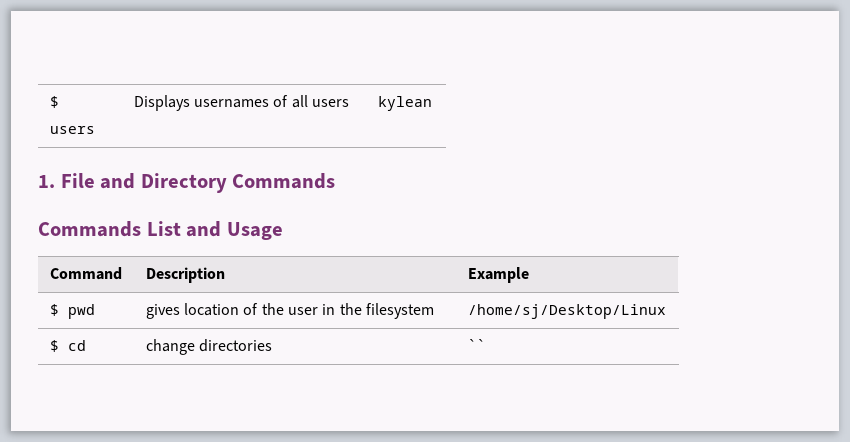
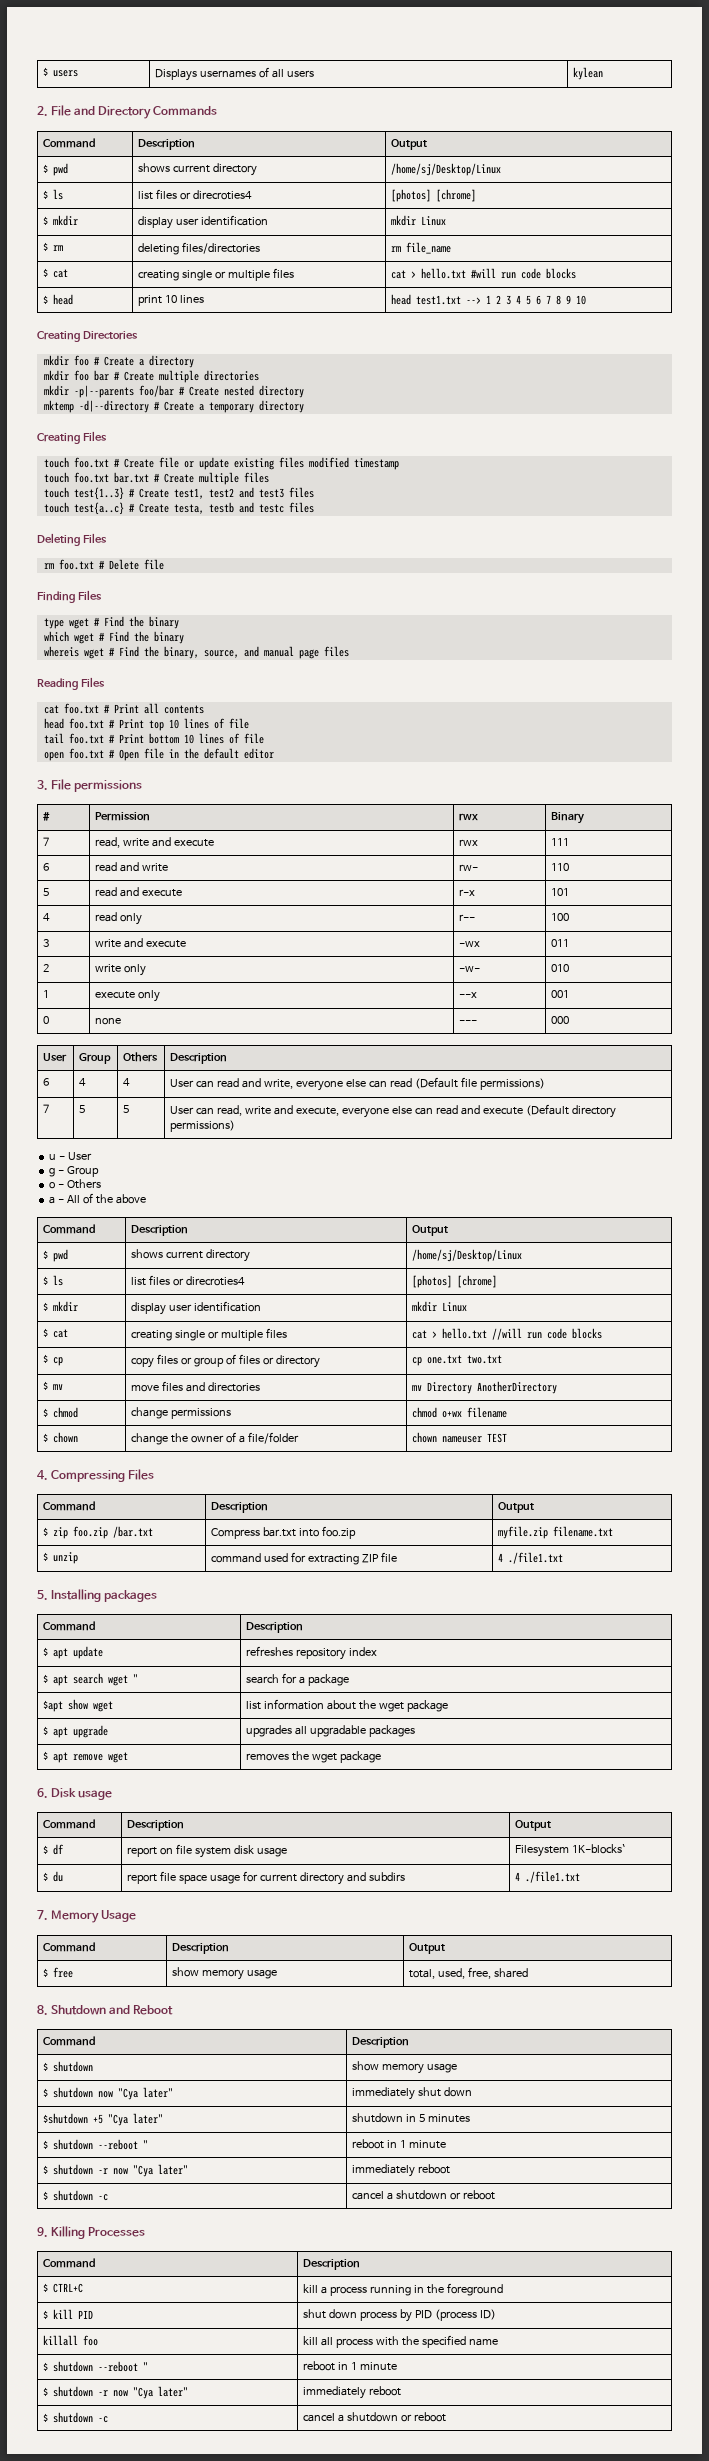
- 1. File and Directory Commands
- Commands List and Usage
- Command | Description | Example
- $ pwd | gives location of the user in the filesystem | /home/sj/Desktop/Linux
- $ cd | change directories | ``
+ 2. File and Directory Commands
+ Command | Description | Output
+ $ pwd | shows current directory | /home/sj/Desktop/Linux
+ $ ls | list files or direcroties4 | [photos] [chrome]
+ $ mkdir | display user identification | mkdir Linux
+ $ rm | deleting files/directories | rm file_name
+ $ cat | creating single or multiple files | cat > hello.txt #will run code blocks
+ $ head | print 10 lines | head test1.txt --> 1 2 3 4 5 6 7 8 9 10
+ Creating Directories
+ mkdir foo # Create a directory
+ mkdir foo bar # Create multiple directories
+ mkdir -p|--parents foo/bar # Create nested directory
+ mktemp -d|--directory # Create a temporary directory
+ Creating Files
+ touch foo.txt # Create file or update existing files modified timestamp
+ touch foo.txt bar.txt # Create multiple files
+ touch test{1..3} # Create test1, test2 and test3 files
+ touch test{a..c} # Create testa, testb and testc files
+ Deleting Files
+ rm foo.txt # Delete file
+ Finding Files
+ type wget # Find the binary
+ which wget # Find the binary
+ whereis wget # Find the binary, source, and manual page files
+ Reading Files
+ cat foo.txt # Print all contents
+ head foo.txt # Print top 10 lines of file
+ tail foo.txt # Print bottom 10 lines of file
+ open foo.txt # Open file in the default editor
+ 3. File permissions
+ # | Permission | rwx | Binary
+ 7 | read, write and execute | rwx | 111
+ 6 | read and write | rw- | 110
+ 5 | read and execute | r-x | 101
+ 4 | read only | r-- | 100
+ 3 | write and execute | -wx | 011
+ 2 | write only | -w- | 010
+ 1 | execute only | --x | 001
+ 0 | none | --- | 000
+ User | Group | Others | Description
+ 6 | 4 | 4 | User can read and write, everyone else can read (Default file permissions)
+ 7 | 5 | 5 | User can read, write and execute, everyone else can read and execute (Default directory permissions)
+ u - User
+ g - Group
+ o - Others
+ a - All of the above
+ Command | Description | Output
+ $ pwd | shows current directory | /home/sj/Desktop/Linux
+ $ ls | list files or direcroties4 | [photos] [chrome]
+ $ mkdir | display user identification | mkdir Linux
+ $ cat | creating single or multiple files | cat > hello.txt //will run code blocks
+ $ cp | copy files or group of files or directory | cp one.txt two.txt
+ $ mv | move files and directories | mv Directory AnotherDirectory
+ $ chmod | change permissions | chmod o+wx filename
+ $ chown | change the owner of a file/folder | chown nameuser TEST
+ 4. Compressing Files
+ Command | Description | Output
+ $ zip foo.zip /bar.txt | Compress bar.txt into foo.zip | myfile.zip filename.txt
+ $ unzip | command used for extracting ZIP file | 4 ./file1.txt
+ 5. Installing packages
+ Command | Description
+ $ apt update | refreshes repository index
+ $ apt search wget " | search for a package
+ $apt show wget | list information about the wget package
+ $ apt upgrade | upgrades all upgradable packages
+ $ apt remove wget | removes the wget package
+ 6. Disk usage
+ Command | Description | Output
+ $ df | report on file system disk usage | Filesystem 1K-blocks`
+ $ du | report file space usage for current directory and subdirs | 4 ./file1.txt
+ 7. Memory Usage
+ Command | Description | Output
+ $ free | show memory usage | total, used, free, shared
+ 8. Shutdown and Reboot
+ Command | Description
+ $ shutdown | show memory usage
+ $ shutdown now "Cya later" | immediately shut down
+ $shutdown +5 "Cya later" | shutdown in 5 minutes
+ $ shutdown --reboot " | reboot in 1 minute
+ $ shutdown -r now "Cya later" | immediately reboot
+ $ shutdown -c | cancel a shutdown or reboot
+ 9. Killing Processes
+ Command | Description
+ $ CTRL+C | kill a process running in the foreground
+ $ kill PID | shut down process by PID (process ID)
+ killall foo | kill all process with the specified name
+ $ shutdown --reboot " | reboot in 1 minute
+ $ shutdown -r now "Cya later" | immediately reboot
+ $ shutdown -c | cancel a shutdown or reboot

